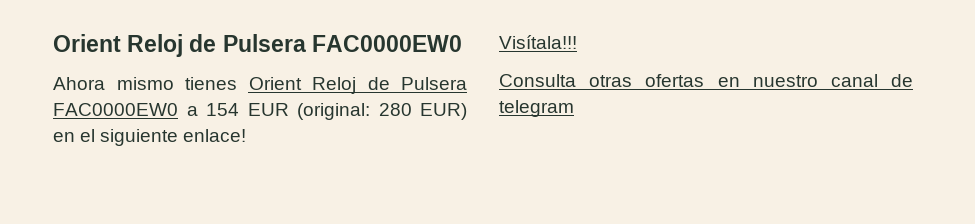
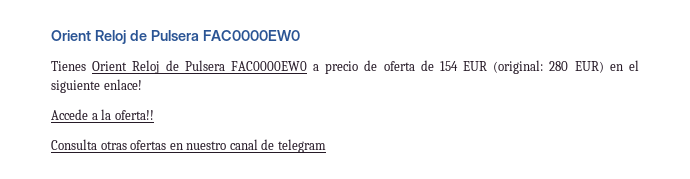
- Ahora mismo tienes Orient Reloj de Pulsera FAC0000EW0 a 154 EUR (original: 280 EUR) en el siguiente enlace!
+ Tienes Orient Reloj de Pulsera FAC0000EW0 a precio de oferta de 154 EUR (original: 280 EUR) en el siguiente enlace!
- Visítala!!!
+ Accede a la oferta!!

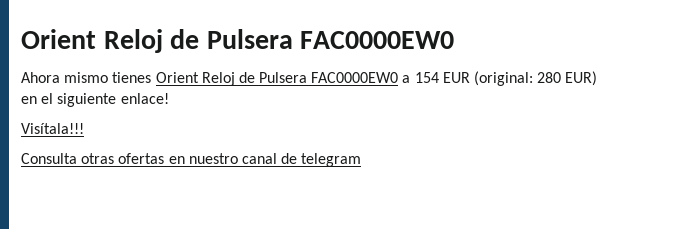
- Tienes Orient Reloj de Pulsera FAC0000EW0 a precio de oferta de 154 EUR (original: 280 EUR) en el siguiente enlace!
+ Ahora mismo tienes Orient Reloj de Pulsera FAC0000EW0 a 154 EUR (original: 280 EUR) en el siguiente enlace!
- Accede a la oferta!!
+ Visítala!!!

